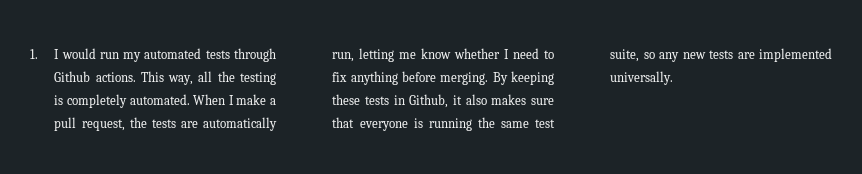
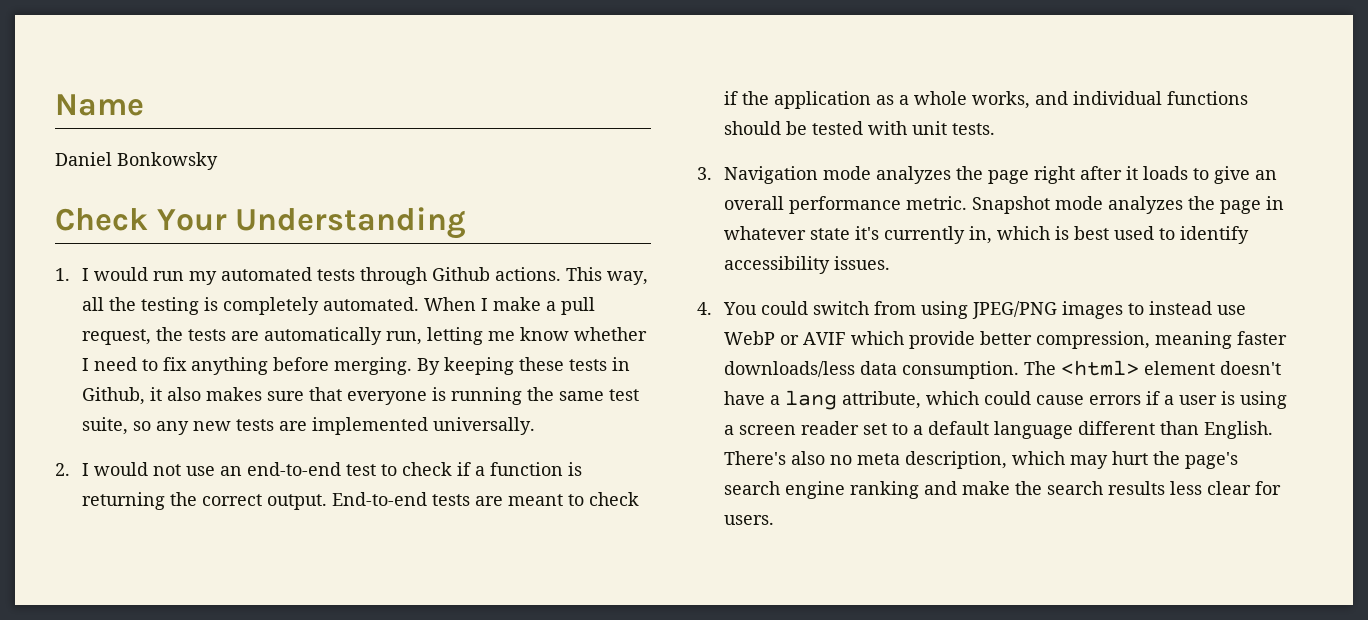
+ Name
+ Daniel Bonkowsky
+ Check Your Understanding
+ 2. I would not use an end-to-end test to check if a function is returning the correct output. End-to-end tests are meant to check if the application as a whole works, and individual functions should be tested with unit tests.
+ 3. Navigation mode analyzes the page right after it loads to give an overall performance metric. Snapshot mode analyzes the page in whatever state it's currently in, which is best used to identify accessibility issues.
+ 4. You could switch from using JPEG/PNG images to instead use WebP or AVIF which provide better compression, meaning faster downloads/less data consumption. The <html> element doesn't have a lang attribute, which could cause errors if a user is using a screen reader set to a default language different than English. There's also no meta description, which may hurt the page's search engine ranking and make the search results less clear for users.

